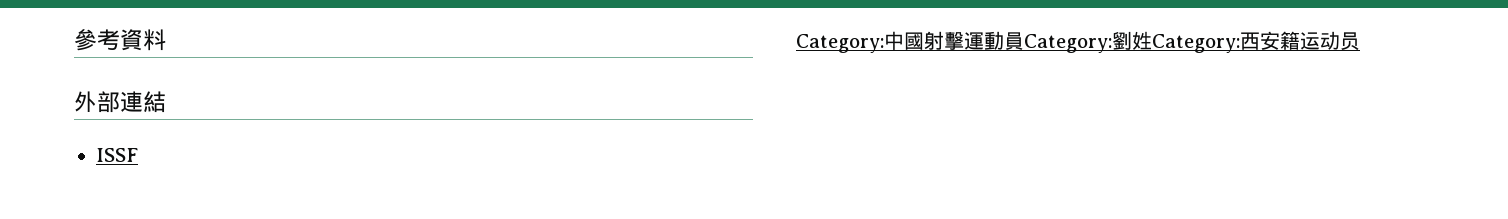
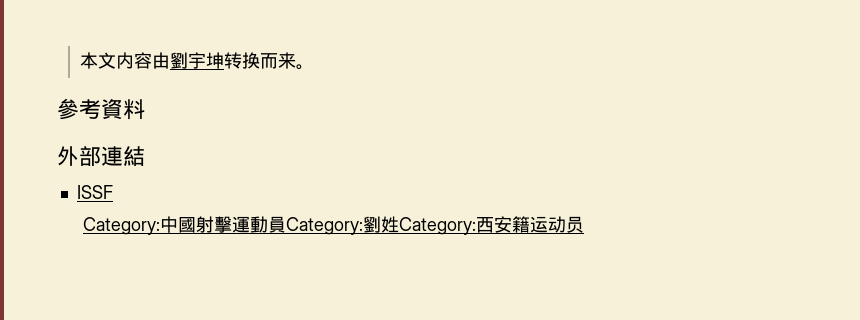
+ 本文内容由劉宇坤转换而来。

